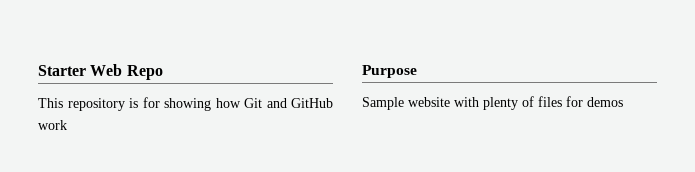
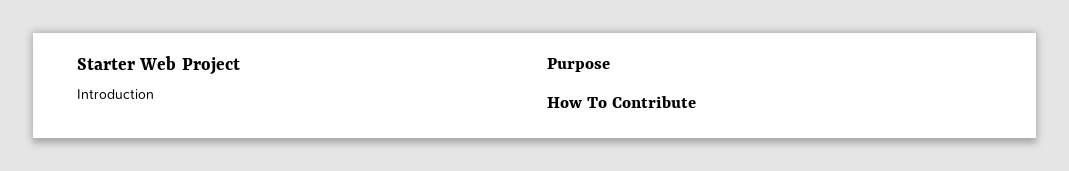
- Starter Web Repo
- This repository is for showing how Git and GitHub work
+ Starter Web Project
+ Introduction
  Purpose
- Sample website with plenty of files for demos
+ How To Contribute

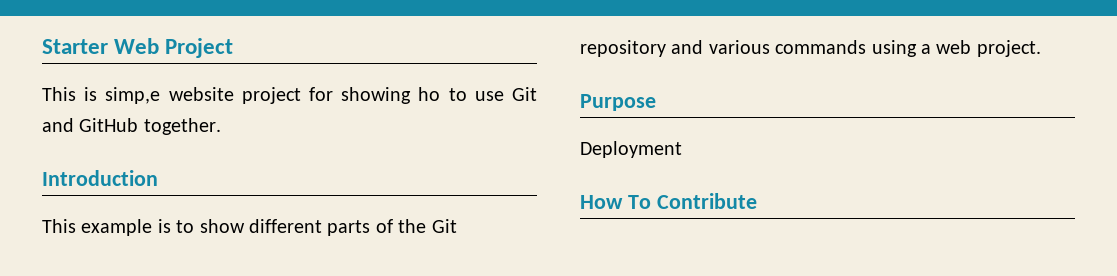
+ This is simp,e website project for showing ho to use Git and GitHub together.
  Introduction
+ This example is to show different parts of the Git repository and various commands using a web project.
+ Deployment

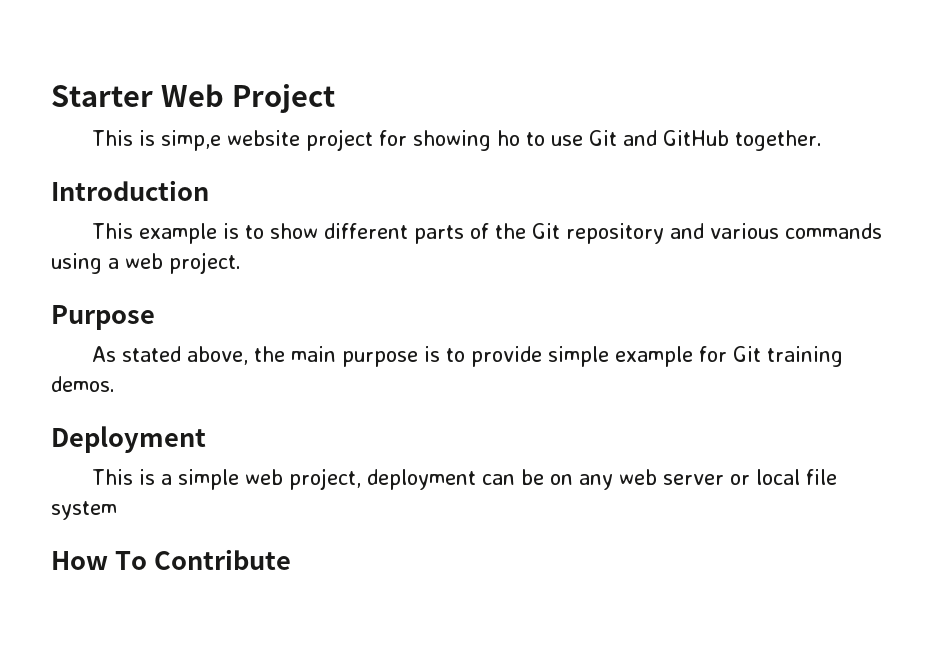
+ As stated above, the main purpose is to provide simple example for Git training demos.
  Deployment
+ This is a simple web project, deployment can be on any web server or local file system

